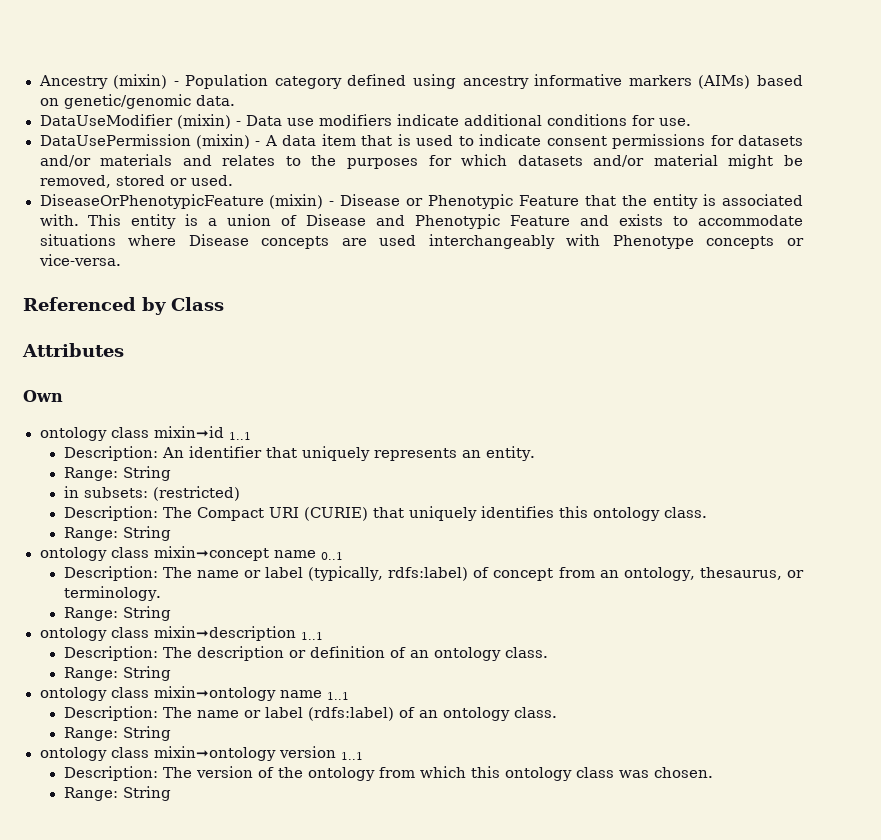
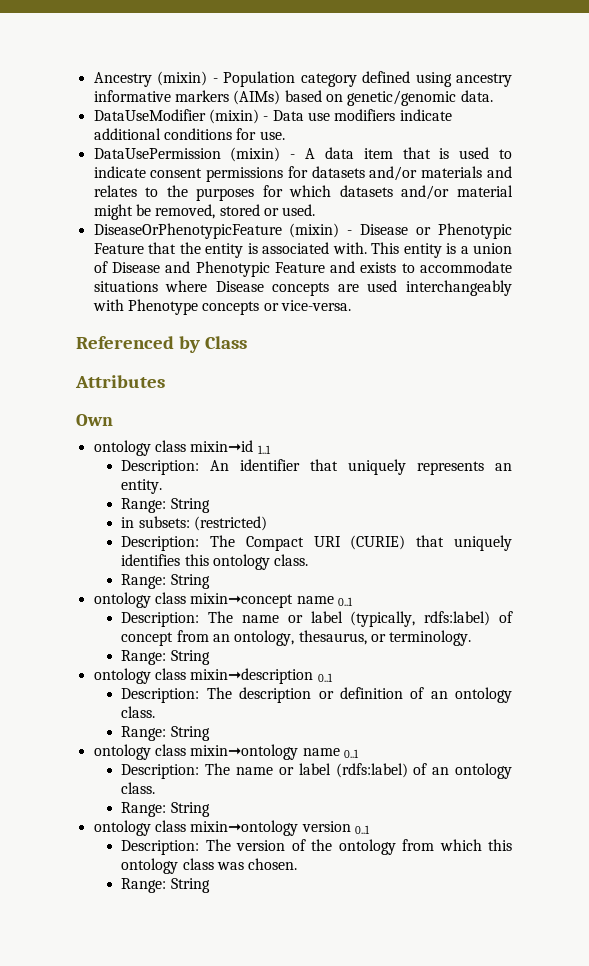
- ontology class mixin➞description 1..1
+ ontology class mixin➞description 0..1
- ontology class mixin➞ontology name 1..1
+ ontology class mixin➞ontology name 0..1
- ontology class mixin➞ontology version 1..1
+ ontology class mixin➞ontology version 0..1

